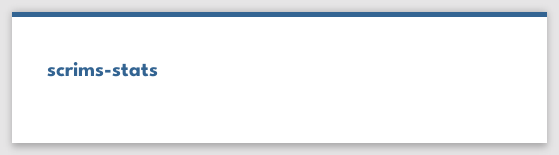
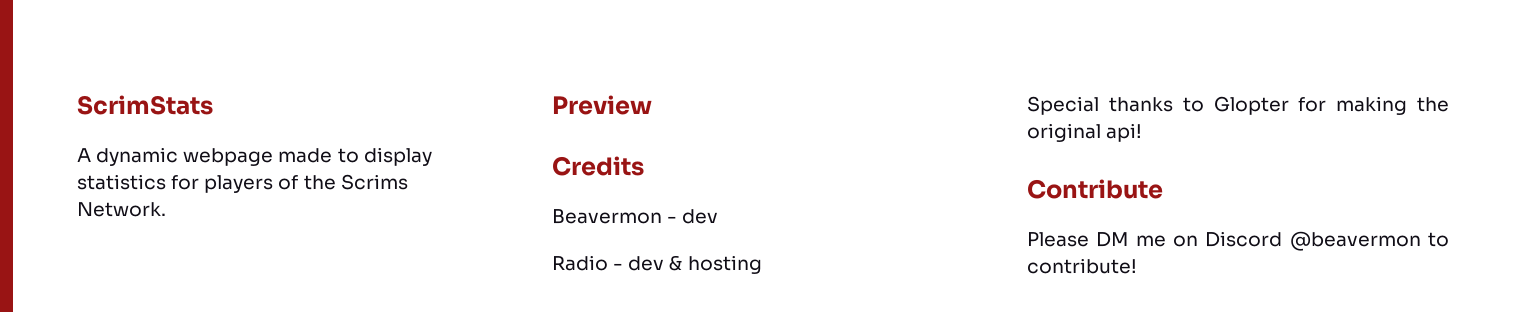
- scrims-stats
+ ScrimStats
+ A dynamic webpage made to display statistics for players of the Scrims Network.
+ Preview
+ Credits
+ Beavermon - dev
+ Radio - dev & hosting
+ Special thanks to Glopter for making the original api!
+ Contribute
+ Please DM me on Discord @beavermon to contribute!

